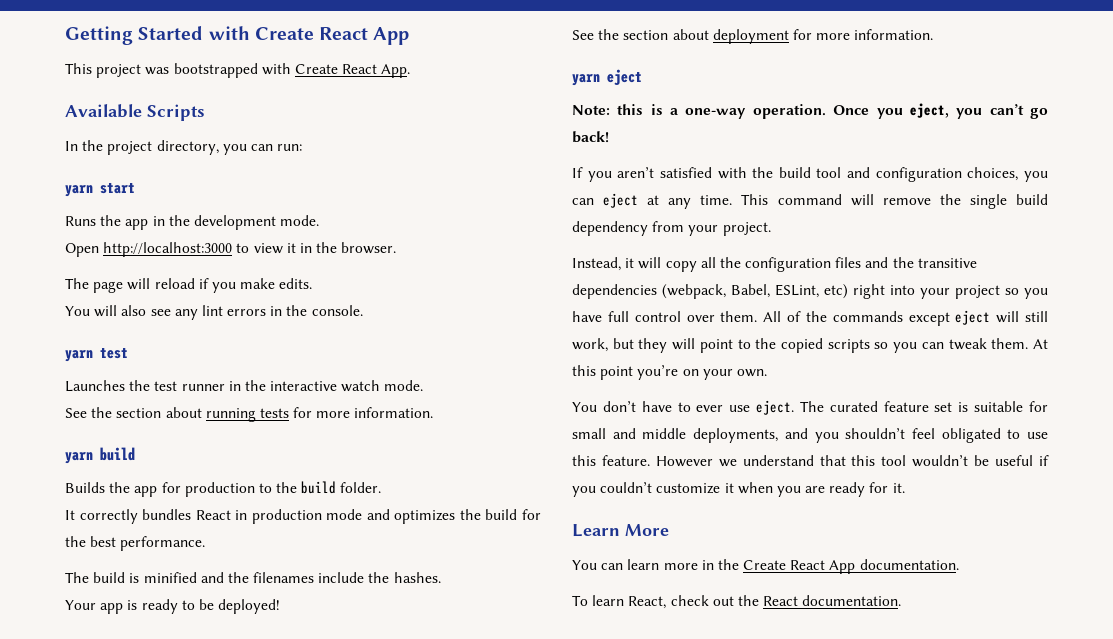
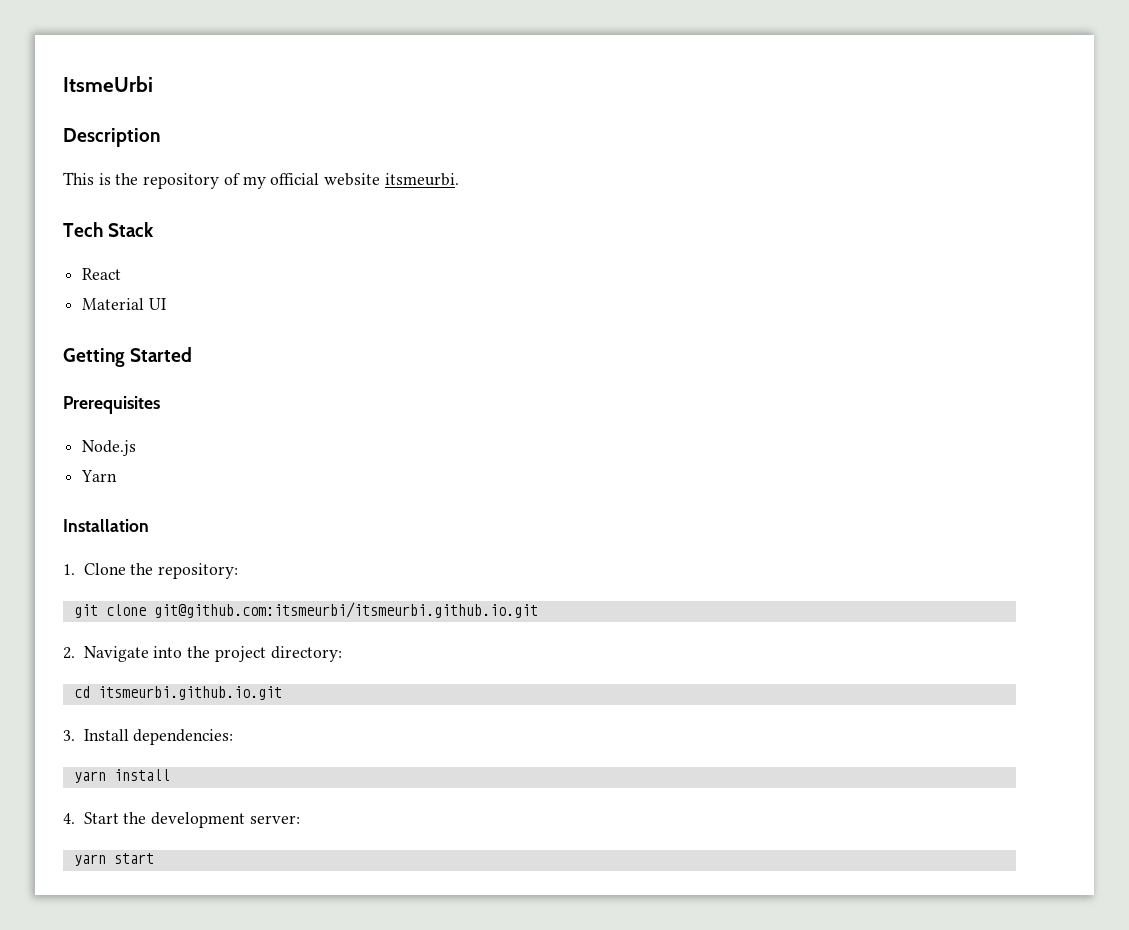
- Getting Started with Create React App
- This project was bootstrapped with Create React App.
- Available Scripts
- In the project directory, you can run:
+ ItsmeUrbi
+ Description
+ This is the repository of my official website itsmeurbi.
+ Tech Stack
+ React
+ Material UI
+ Getting Started
+ Prerequisites
+ Node.js
+ Yarn
+ Installation
+ 1. Clone the repository:
+ git clone git@github.com:itsmeurbi/itsmeurbi.github.io.git
+ 2. Navigate into the project directory:
+ cd itsmeurbi.github.io.git
+ 3. Install dependencies:
+ yarn install
+ 4. Start the development server:
  yarn start
- Runs the app in the development mode.
- Open http://localhost:3000 to view it in the browser.
- The page will reload if you make edits.
- You will also see any lint errors in the console.
- yarn test
- Launches the test runner in the interactive watch mode.
- See the section about running tests for more information.
- yarn build
- Builds the app for production to the build folder.
- It correctly bundles React in production mode and optimizes the build for the best performance.
- The build is minified and the filenames include the hashes.
- Your app is ready to be deployed!
- See the section about deployment for more information.
- yarn eject
- Note: this is a one-way operation. Once you eject, you can’t go back!
- If you aren’t satisfied with the build tool and configuration choices, you can eject at any time. This command will remove the single build dependency from your project.
- Instead, it will copy all the configuration files and the transitive dependencies (webpack, Babel, ESLint, etc) right into your project so you have full control over them. All of the commands except eject will still work, but they will point to the copied scripts so you can tweak them. At this point you’re on your own.
- You don’t have to ever use eject. The curated feature set is suitable for small and middle deployments, and you shouldn’t feel obligated to use this feature. However we understand that this tool wouldn’t be useful if you couldn’t customize it when you are ready for it.
- Learn More
- You can learn more in the Create React App documentation.
- To learn React, check out the React documentation.

